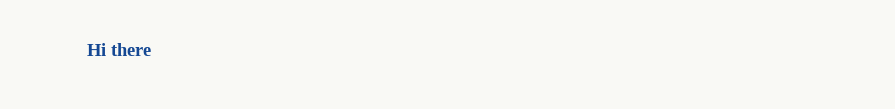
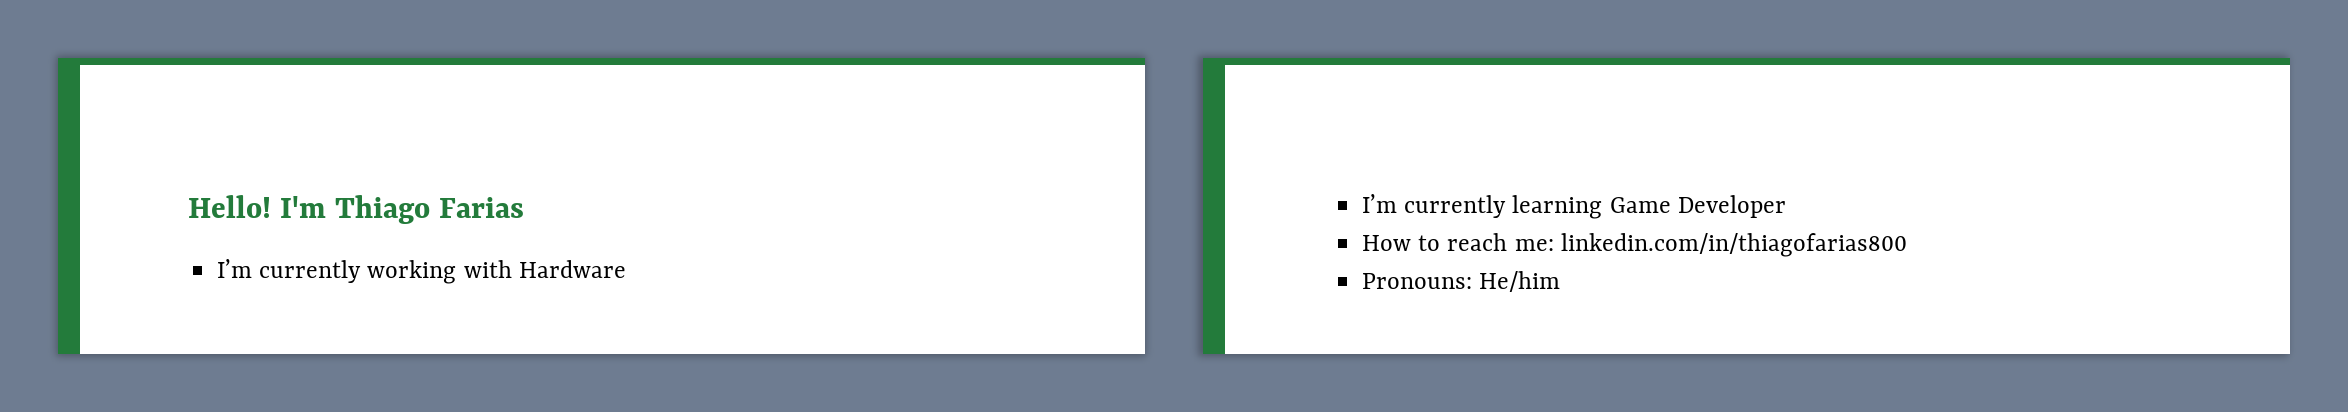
- Hi there
+ Hello! I'm Thiago Farias
+ I’m currently working with Hardware
+ I’m currently learning Game Developer
+ How to reach me: linkedin.com/in/thiagofarias800
+ Pronouns: He/him

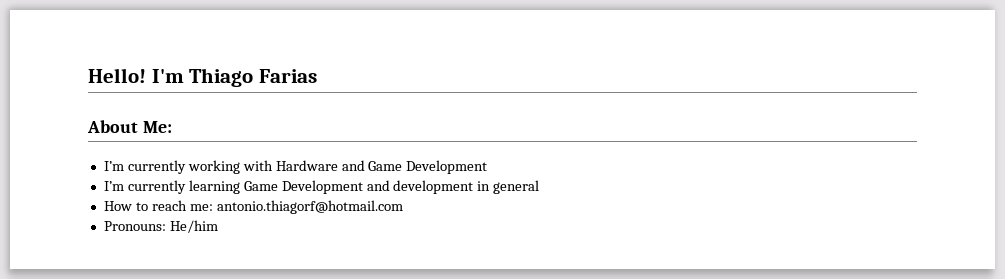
+ About Me:
- I’m currently working with Hardware
+ I’m currently working with Hardware and Game Development
- I’m currently learning Game Developer
+ I’m currently learning Game Development and development in general
- How to reach me: linkedin.com/in/thiagofarias800
+ How to reach me: antonio.thiagorf@hotmail.com

